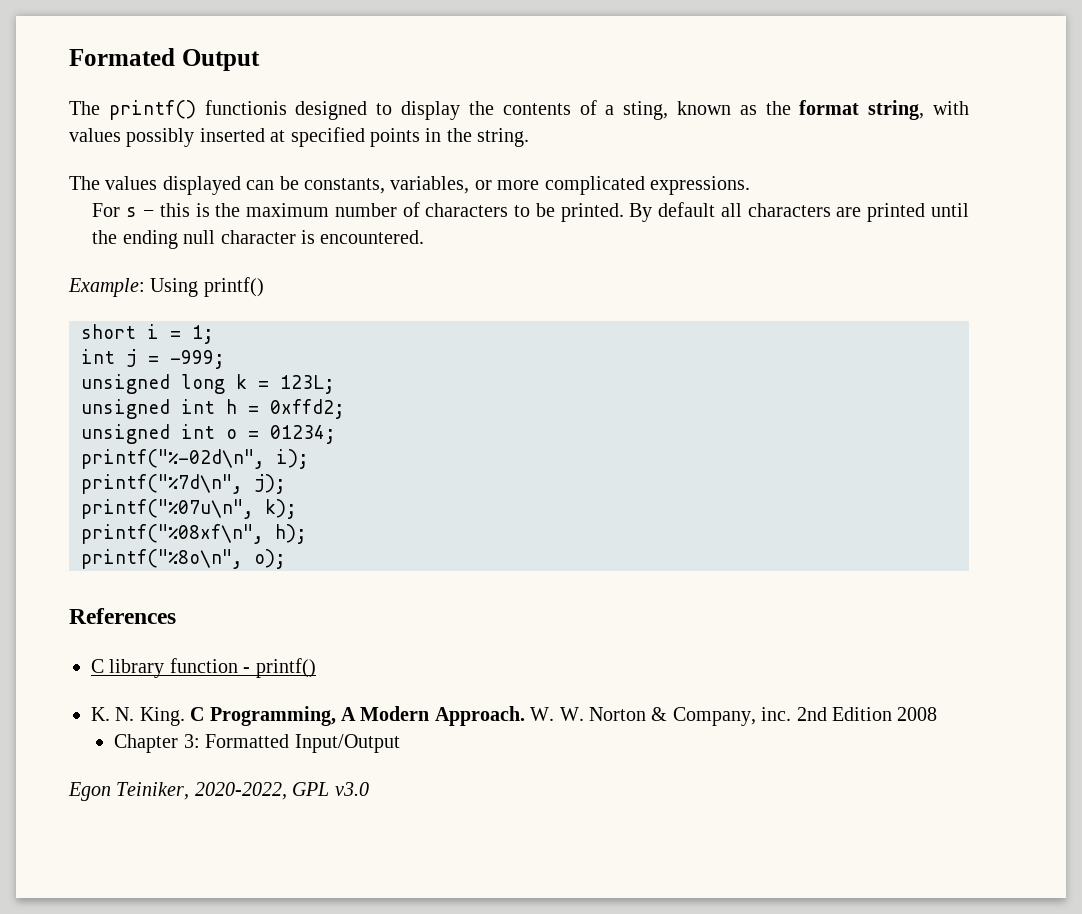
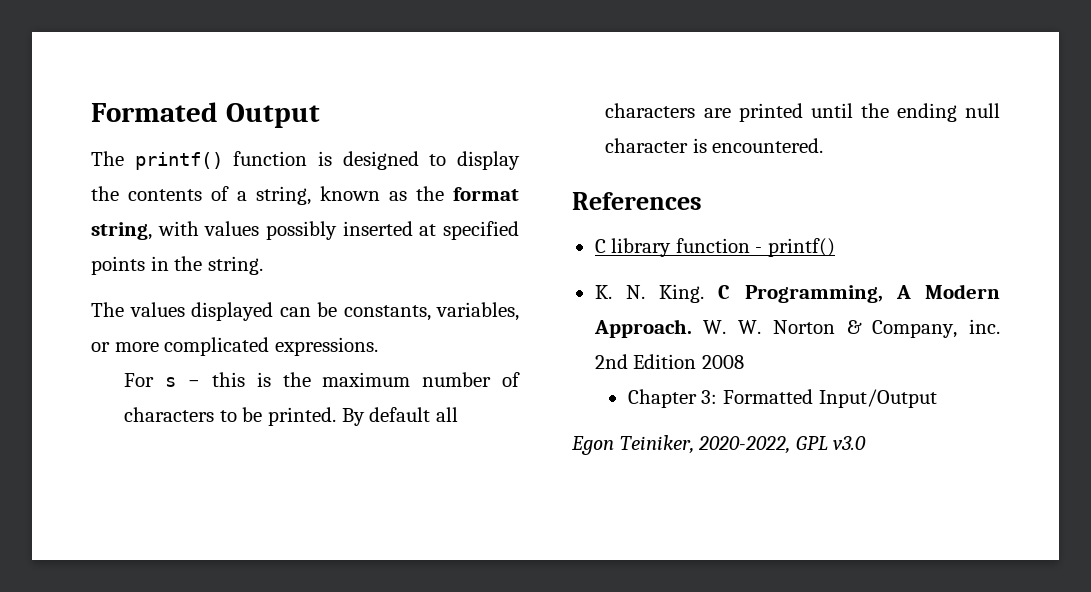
- The printf() functionis designed to display the contents of a sting, known as the format string, with values possibly inserted at specified points in the string.
+ The printf() function is designed to display the contents of a string, known as the format string, with values possibly inserted at specified points in the string.
- Example: Using printf()
- short i = 1;
- int j = -999;
- unsigned long k = 123L;
- unsigned int h = 0xffd2;
- unsigned int o = 01234;
- printf("%-02d\n", i);
- printf("%7d\n", j);
- printf("%07u\n", k);
- printf("%08xf\n", h);
- printf("%8o\n", o);

